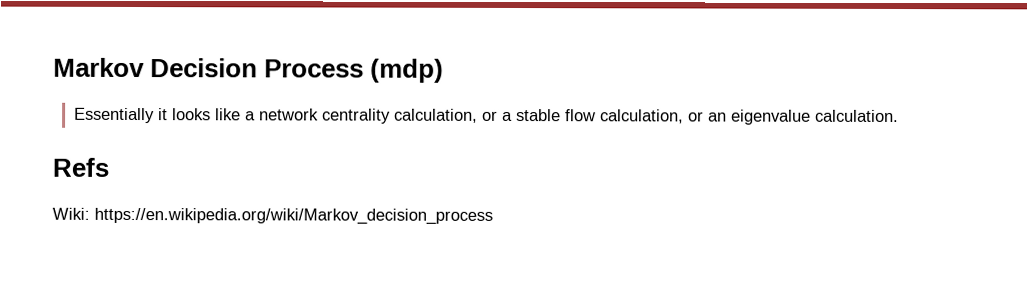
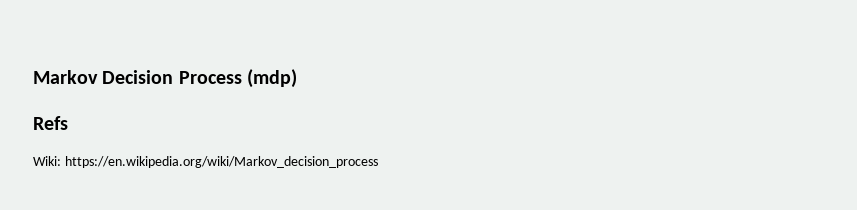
- Essentially it looks like a network centrality calculation, or a stable flow calculation, or an eigenvalue calculation.

